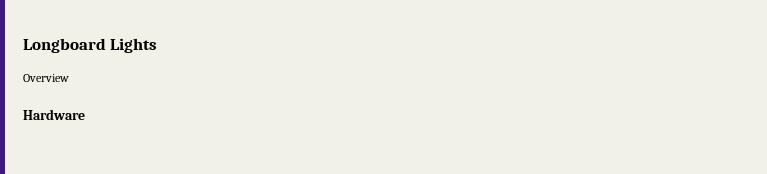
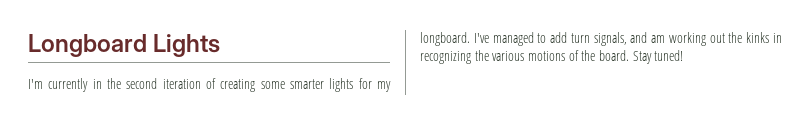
- Overview
- Hardware
+ I'm currently in the second iteration of creating some smarter lights for my longboard. I've managed to add turn signals, and am working out the kinks in recognizing the various motions of the board. Stay tuned!

